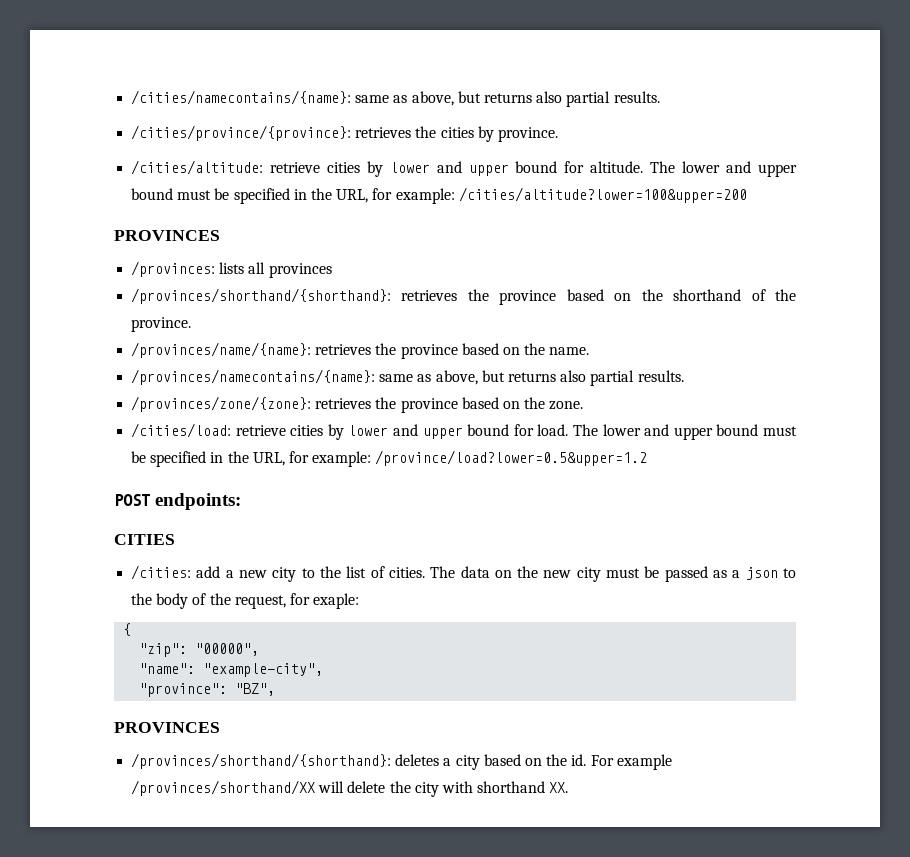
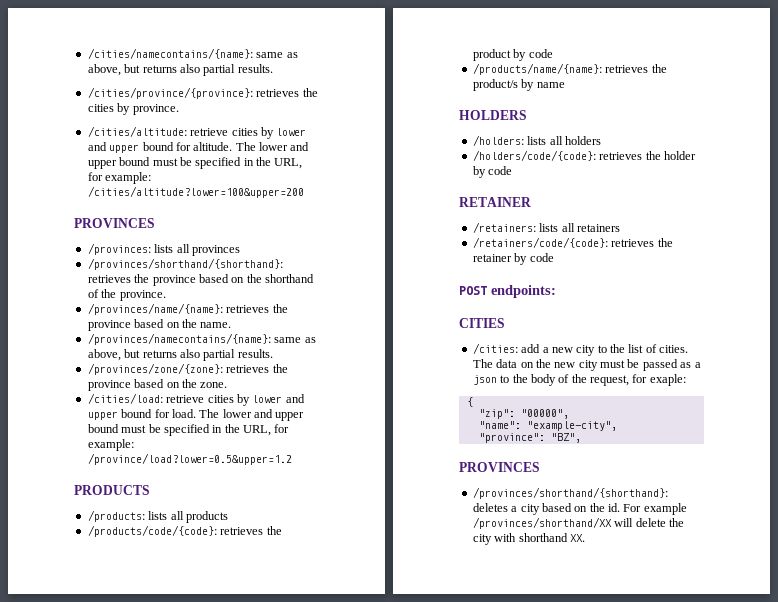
+ PRODUCTS
+ /products: lists all products
+ /products/code/{code}: retrieves the product by code
+ /products/name/{name}: retrieves the product/s by name
+ HOLDERS
+ /holders: lists all holders
+ /holders/code/{code}: retrieves the holder by code
+ RETAINER
+ /retainers: lists all retainers
+ /retainers/code/{code}: retrieves the retainer by code

